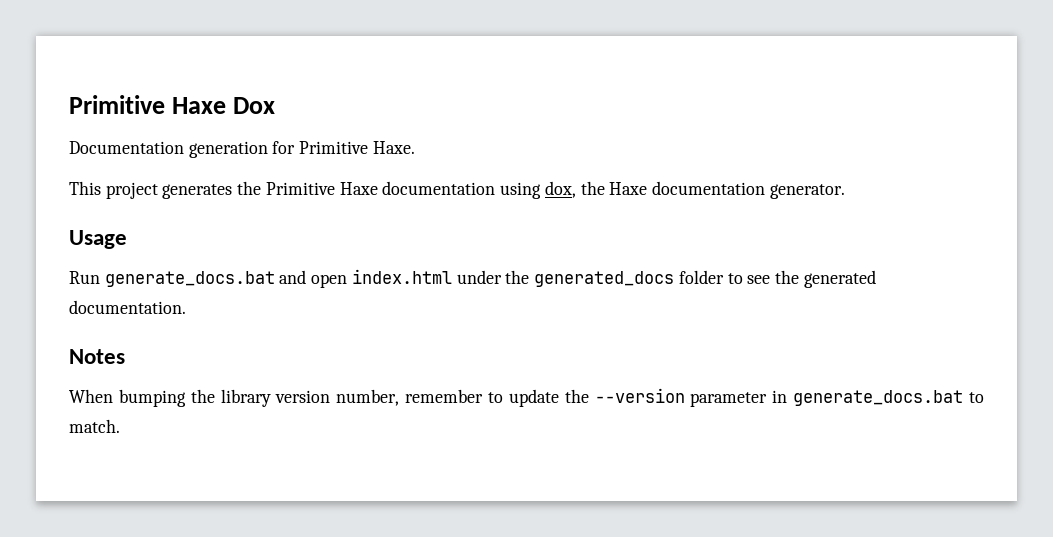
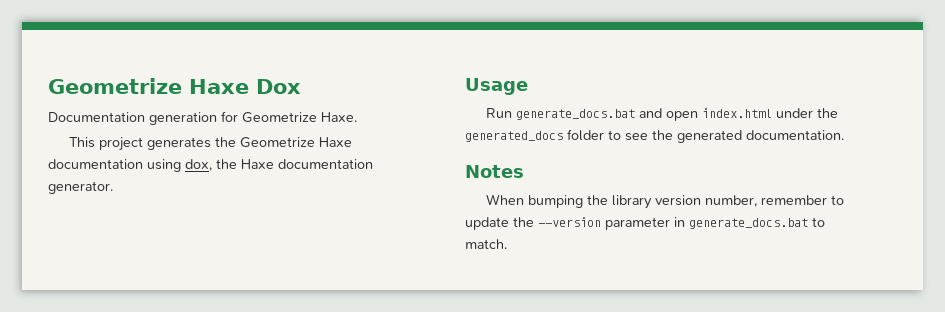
- Primitive Haxe Dox
+ Geometrize Haxe Dox
- Documentation generation for Primitive Haxe.
+ Documentation generation for Geometrize Haxe.
- This project generates the Primitive Haxe documentation using dox, the Haxe documentation generator.
+ This project generates the Geometrize Haxe documentation using dox, the Haxe documentation generator.

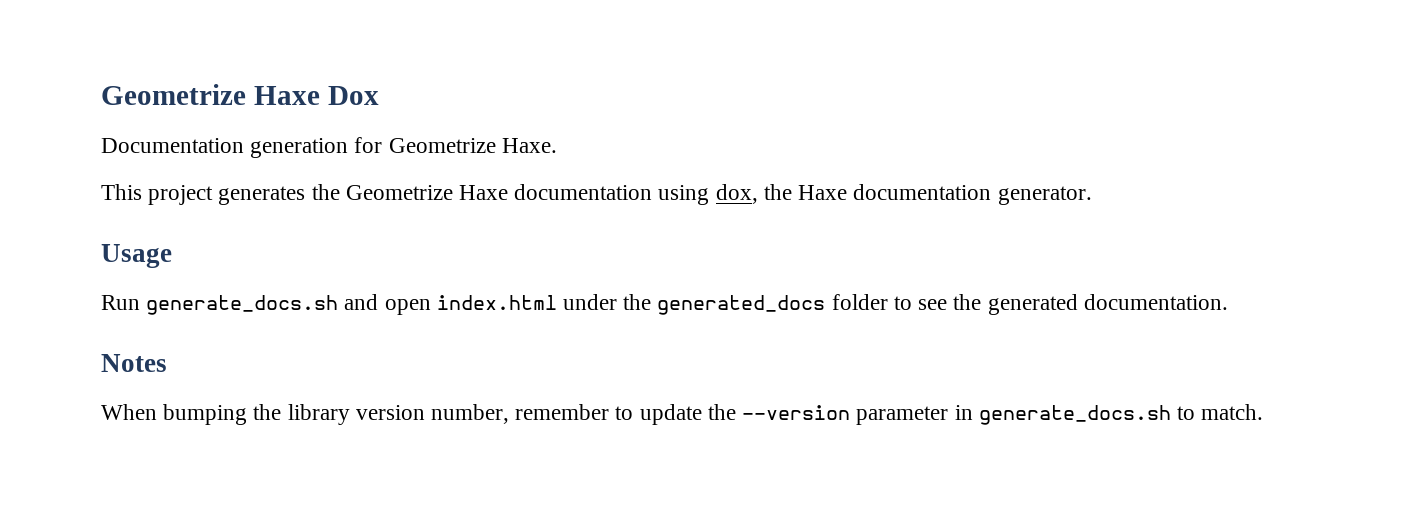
- Run generate_docs.bat and open index.html under the generated_docs folder to see the generated documentation.
+ Run generate_docs.sh and open index.html under the generated_docs folder to see the generated documentation.
- When bumping the library version number, remember to update the --version parameter in generate_docs.bat to match.
+ When bumping the library version number, remember to update the --version parameter in generate_docs.sh to match.

